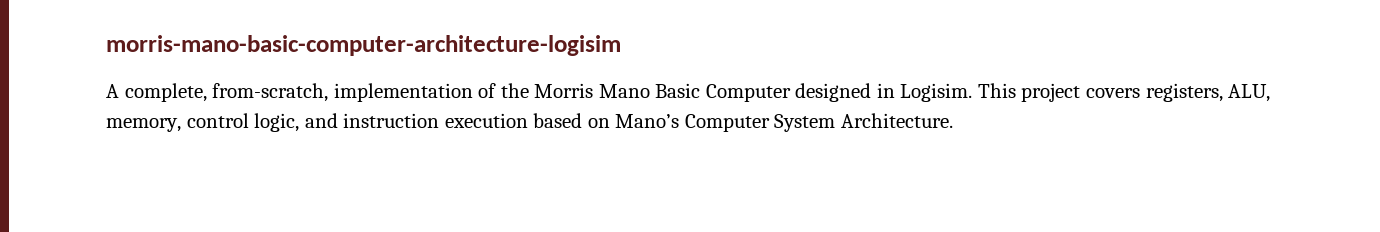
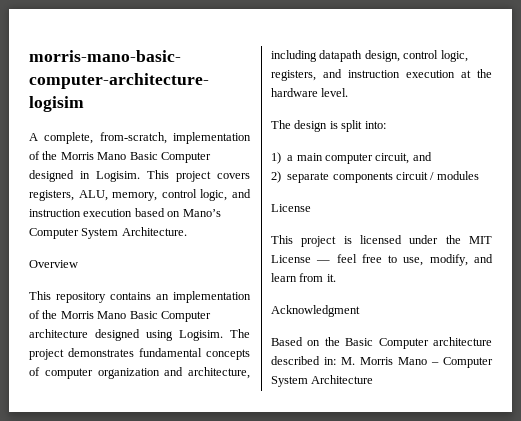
+ Overview
+ This repository contains an implementation of the Morris Mano Basic Computer architecture designed using Logisim. The project demonstrates fundamental concepts of computer organization and architecture, including datapath design, control logic, registers, and instruction execution at the hardware level.
+ The design is split into:
+ 1) a main computer circuit, and
+ 2) separate components circuit / modules
+ License
+ This project is licensed under the MIT License — feel free to use, modify, and learn from it.
+ Acknowledgment
+ Based on the Basic Computer architecture described in: M. Morris Mano – Computer System Architecture

